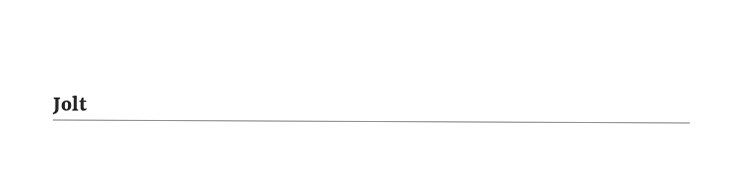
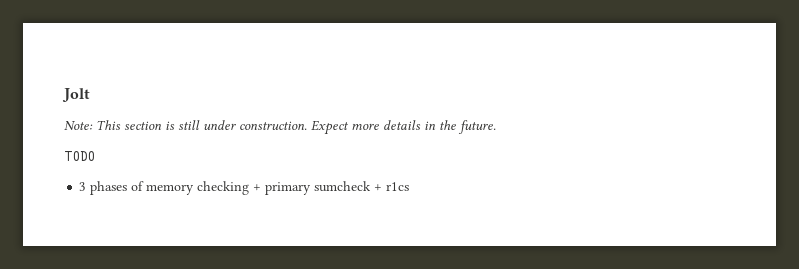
+ Note: This section is still under construction. Expect more details in the future.
+ TODO
+ 3 phases of memory checking + primary sumcheck + r1cs

